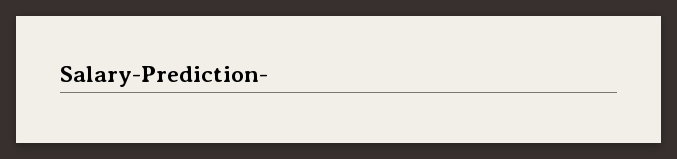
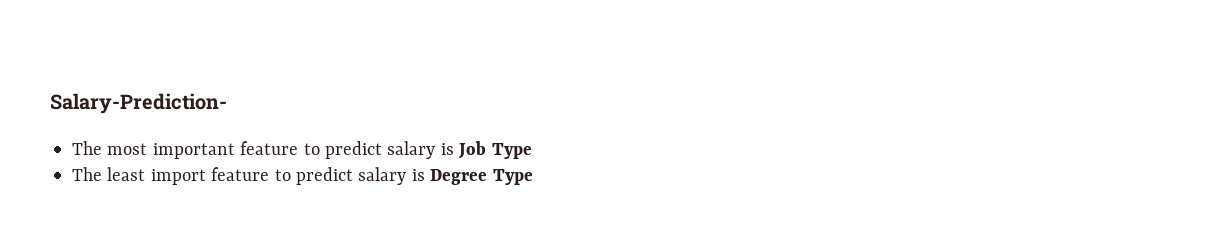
+ The most important feature to predict salary is Job Type
+ The least import feature to predict salary is Degree Type

